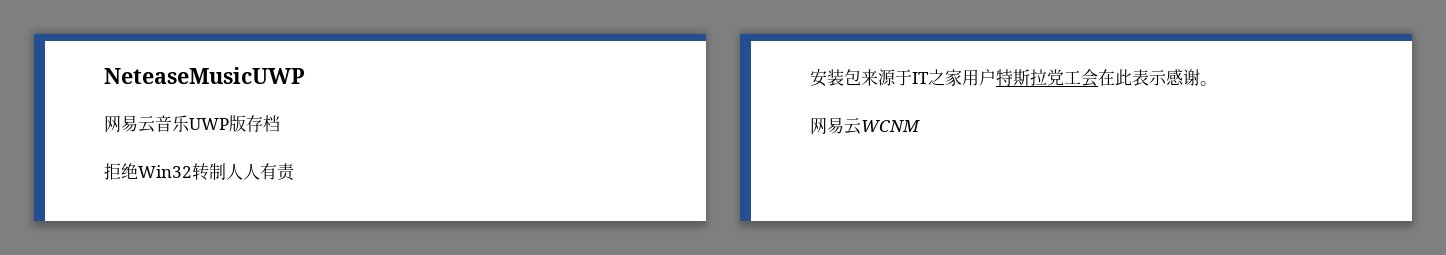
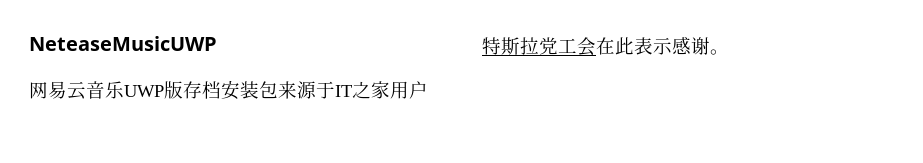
- 网易云音乐UWP版存档
- 拒绝Win32转制人人有责
- 安装包来源于IT之家用户特斯拉党工会在此表示感谢。
+ 网易云音乐UWP版存档安装包来源于IT之家用户特斯拉党工会在此表示感谢。
- 网易云WCNM

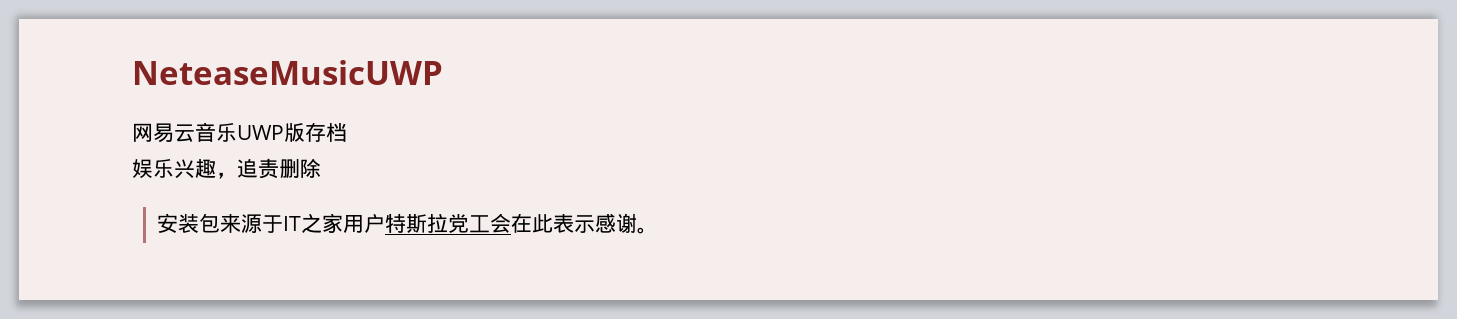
- 网易云音乐UWP版存档安装包来源于IT之家用户特斯拉党工会在此表示感谢。
+ 网易云音乐UWP版存档
+ 娱乐兴趣，追责删除
+ 安装包来源于IT之家用户特斯拉党工会在此表示感谢。

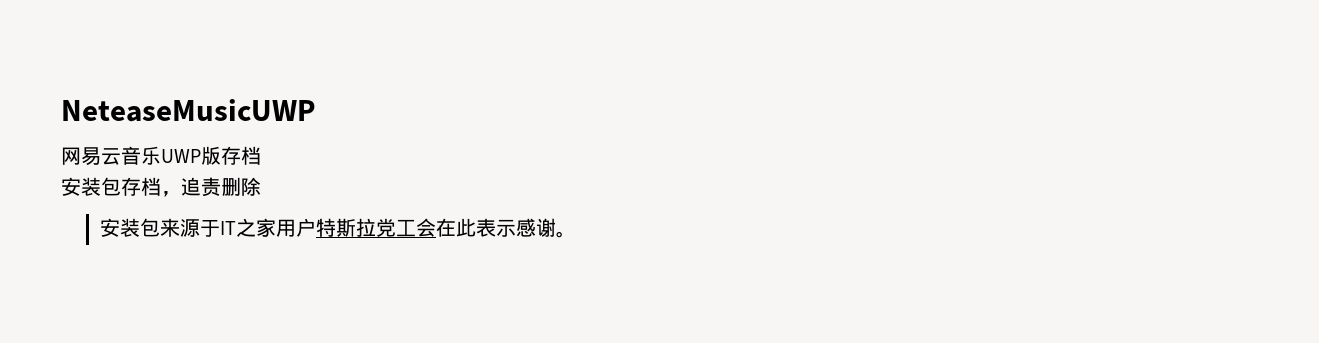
- 娱乐兴趣，追责删除
+ 安装包存档，追责删除

